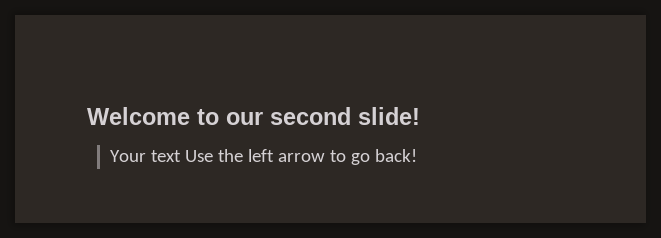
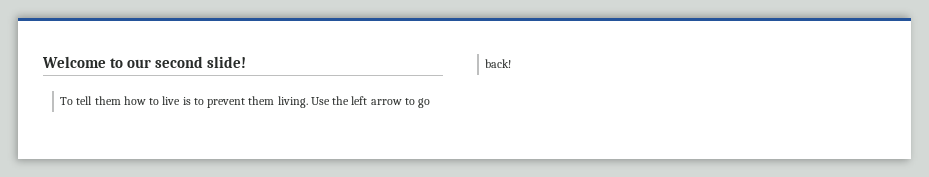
- Your text Use the left arrow to go back!
+ To tell them how to live is to prevent them living. Use the left arrow to go back!

